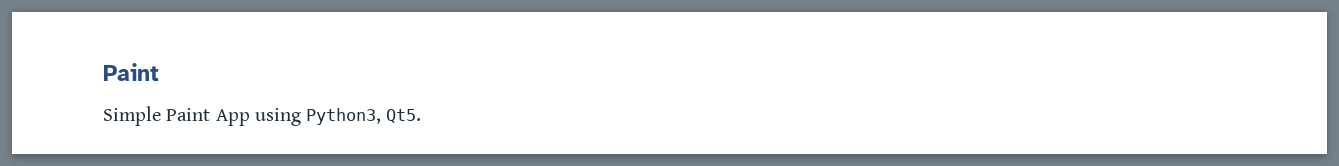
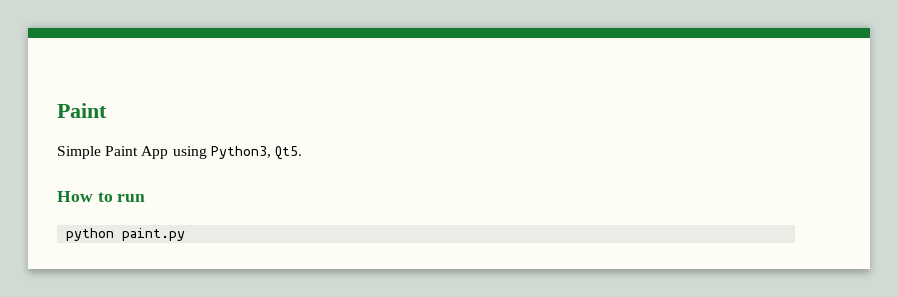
+ How to run
+ python paint.py

